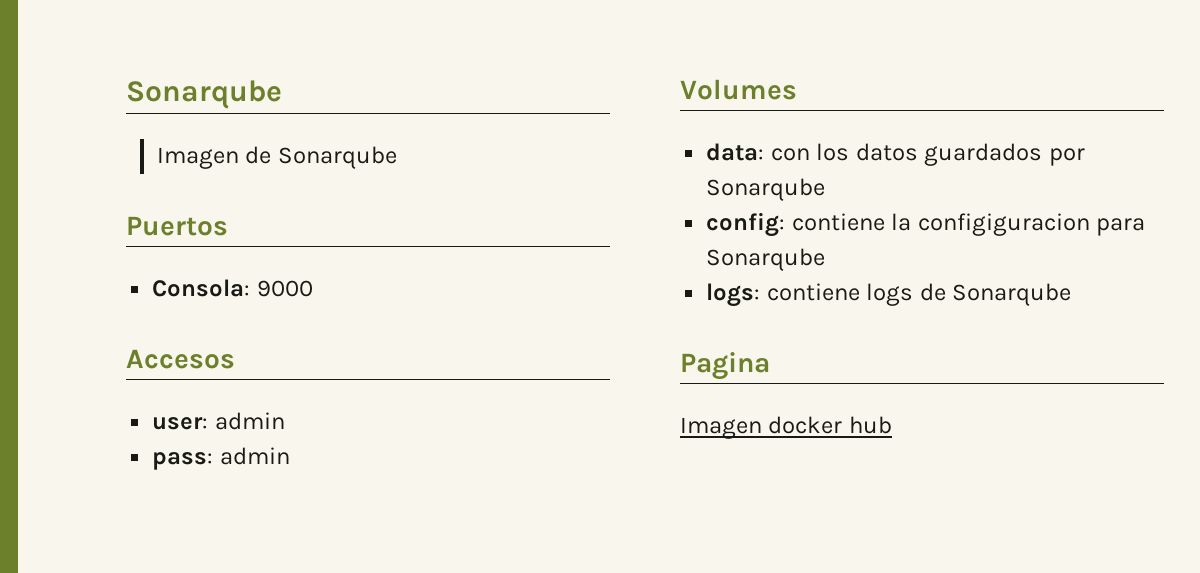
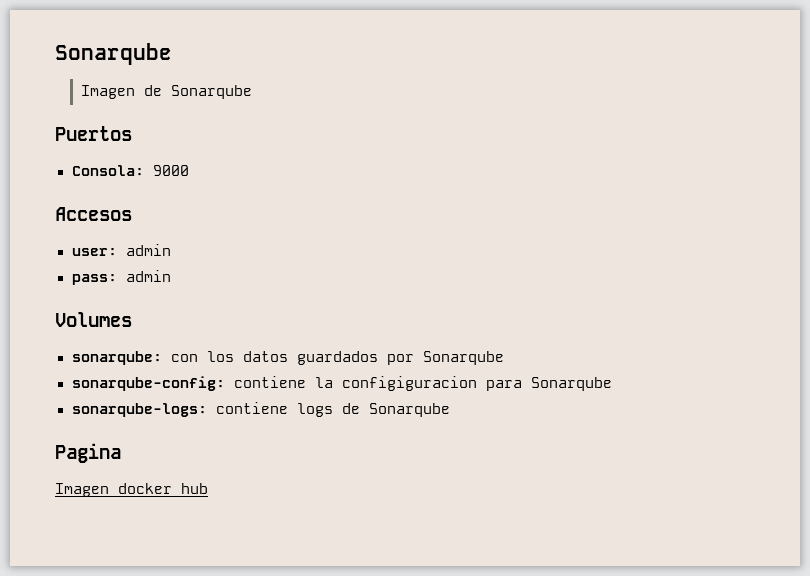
- data: con los datos guardados por Sonarqube
+ sonarqube: con los datos guardados por Sonarqube
- config: contiene la configiguracion para Sonarqube
+ sonarqube-config: contiene la configiguracion para Sonarqube
- logs: contiene logs de Sonarqube
+ sonarqube-logs: contiene logs de Sonarqube

